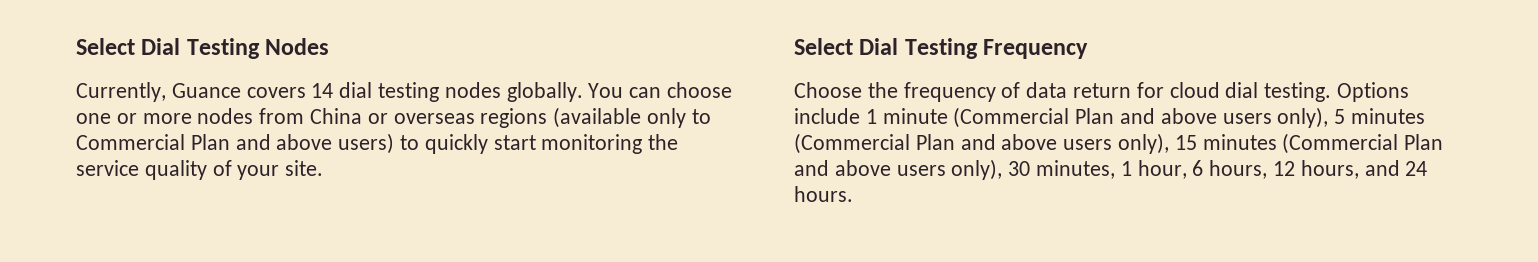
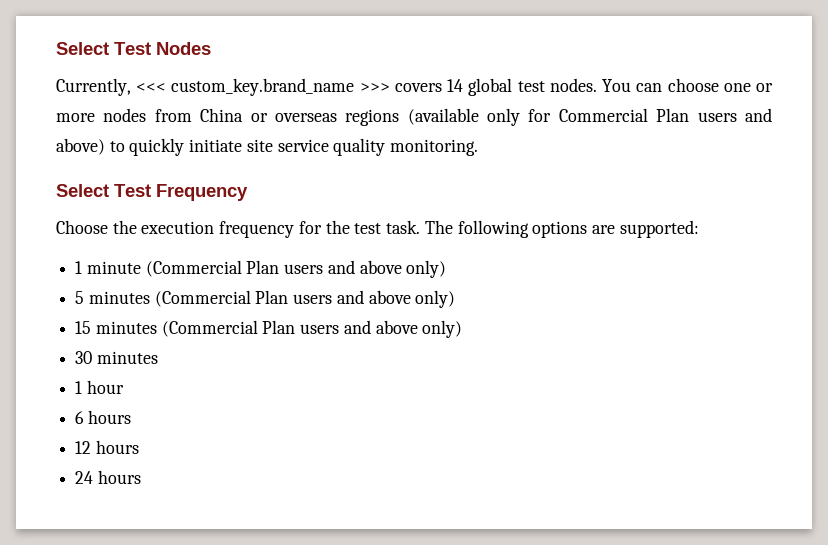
- Select Dial Testing Nodes
+ Select Test Nodes
- Currently, Guance covers 14 dial testing nodes globally.
+ Currently, <<< custom_key.brand_name >>> covers 14 global test nodes.
- You can choose one or more nodes from China or overseas regions (available only to Commercial Plan and above users) to quickly start monitoring the service quality of your site.
- Select Dial Testing Frequency
+ You can choose one or more nodes from China or overseas regions (available only for Commercial Plan users and above) to quickly initiate site service quality monitoring.
+ Select Test Frequency
- Choose the frequency of data return for cloud dial testing. Options include 1 minute (Commercial Plan and above users only), 5 minutes (Commercial Plan and above users only), 15 minutes (Commercial Plan and above users only), 30 minutes, 1 hour, 6 hours, 12 hours, and 24 hours.
+ Choose the execution frequency for the test task. The following options are supported:
+ 1 minute (Commercial Plan users and above only)
+ 5 minutes (Commercial Plan users and above only)
+ 15 minutes (Commercial Plan users and above only)
+ 30 minutes
+ 1 hour
+ 6 hours
+ 12 hours
+ 24 hours

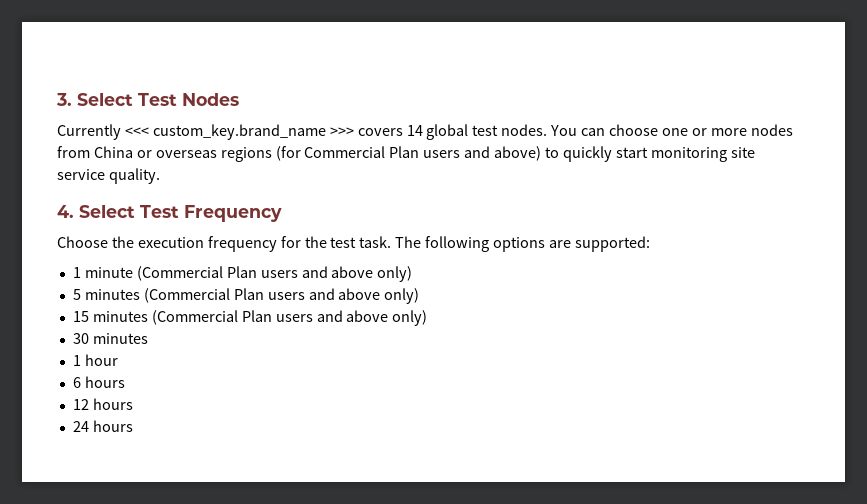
- Select Test Nodes
+ 3. Select Test Nodes
- Currently, <<< custom_key.brand_name >>> covers 14 global test nodes.
+ Currently <<< custom_key.brand_name >>> covers 14 global test nodes.
- You can choose one or more nodes from China or overseas regions (available only for Commercial Plan users and above) to quickly initiate site service quality monitoring.
- Select Test Frequency
+ You can choose one or more nodes from China or overseas regions (for Commercial Plan users and above) to quickly start monitoring site service quality.
+ 4. Select Test Frequency

